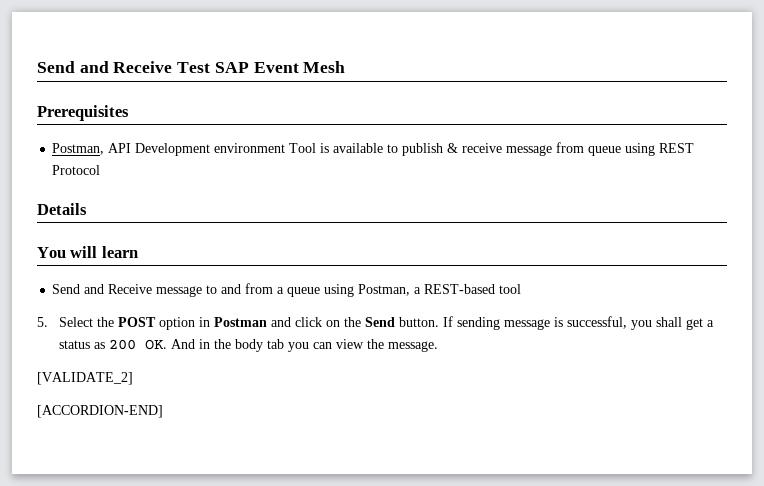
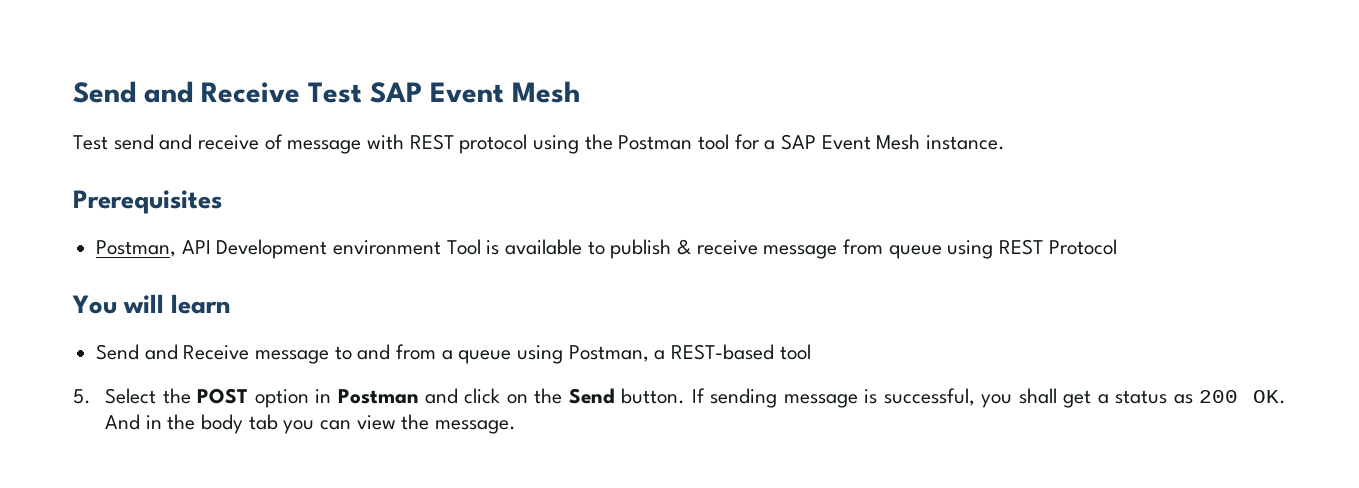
+ Test send and receive of message with REST protocol using the Postman tool for a SAP Event Mesh instance.
- Details
- [VALIDATE_2]
- [ACCORDION-END]

